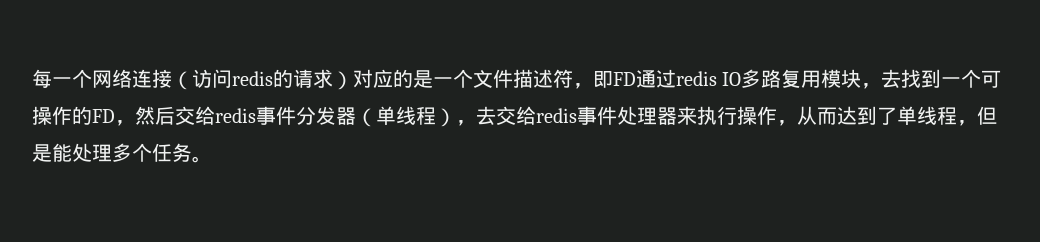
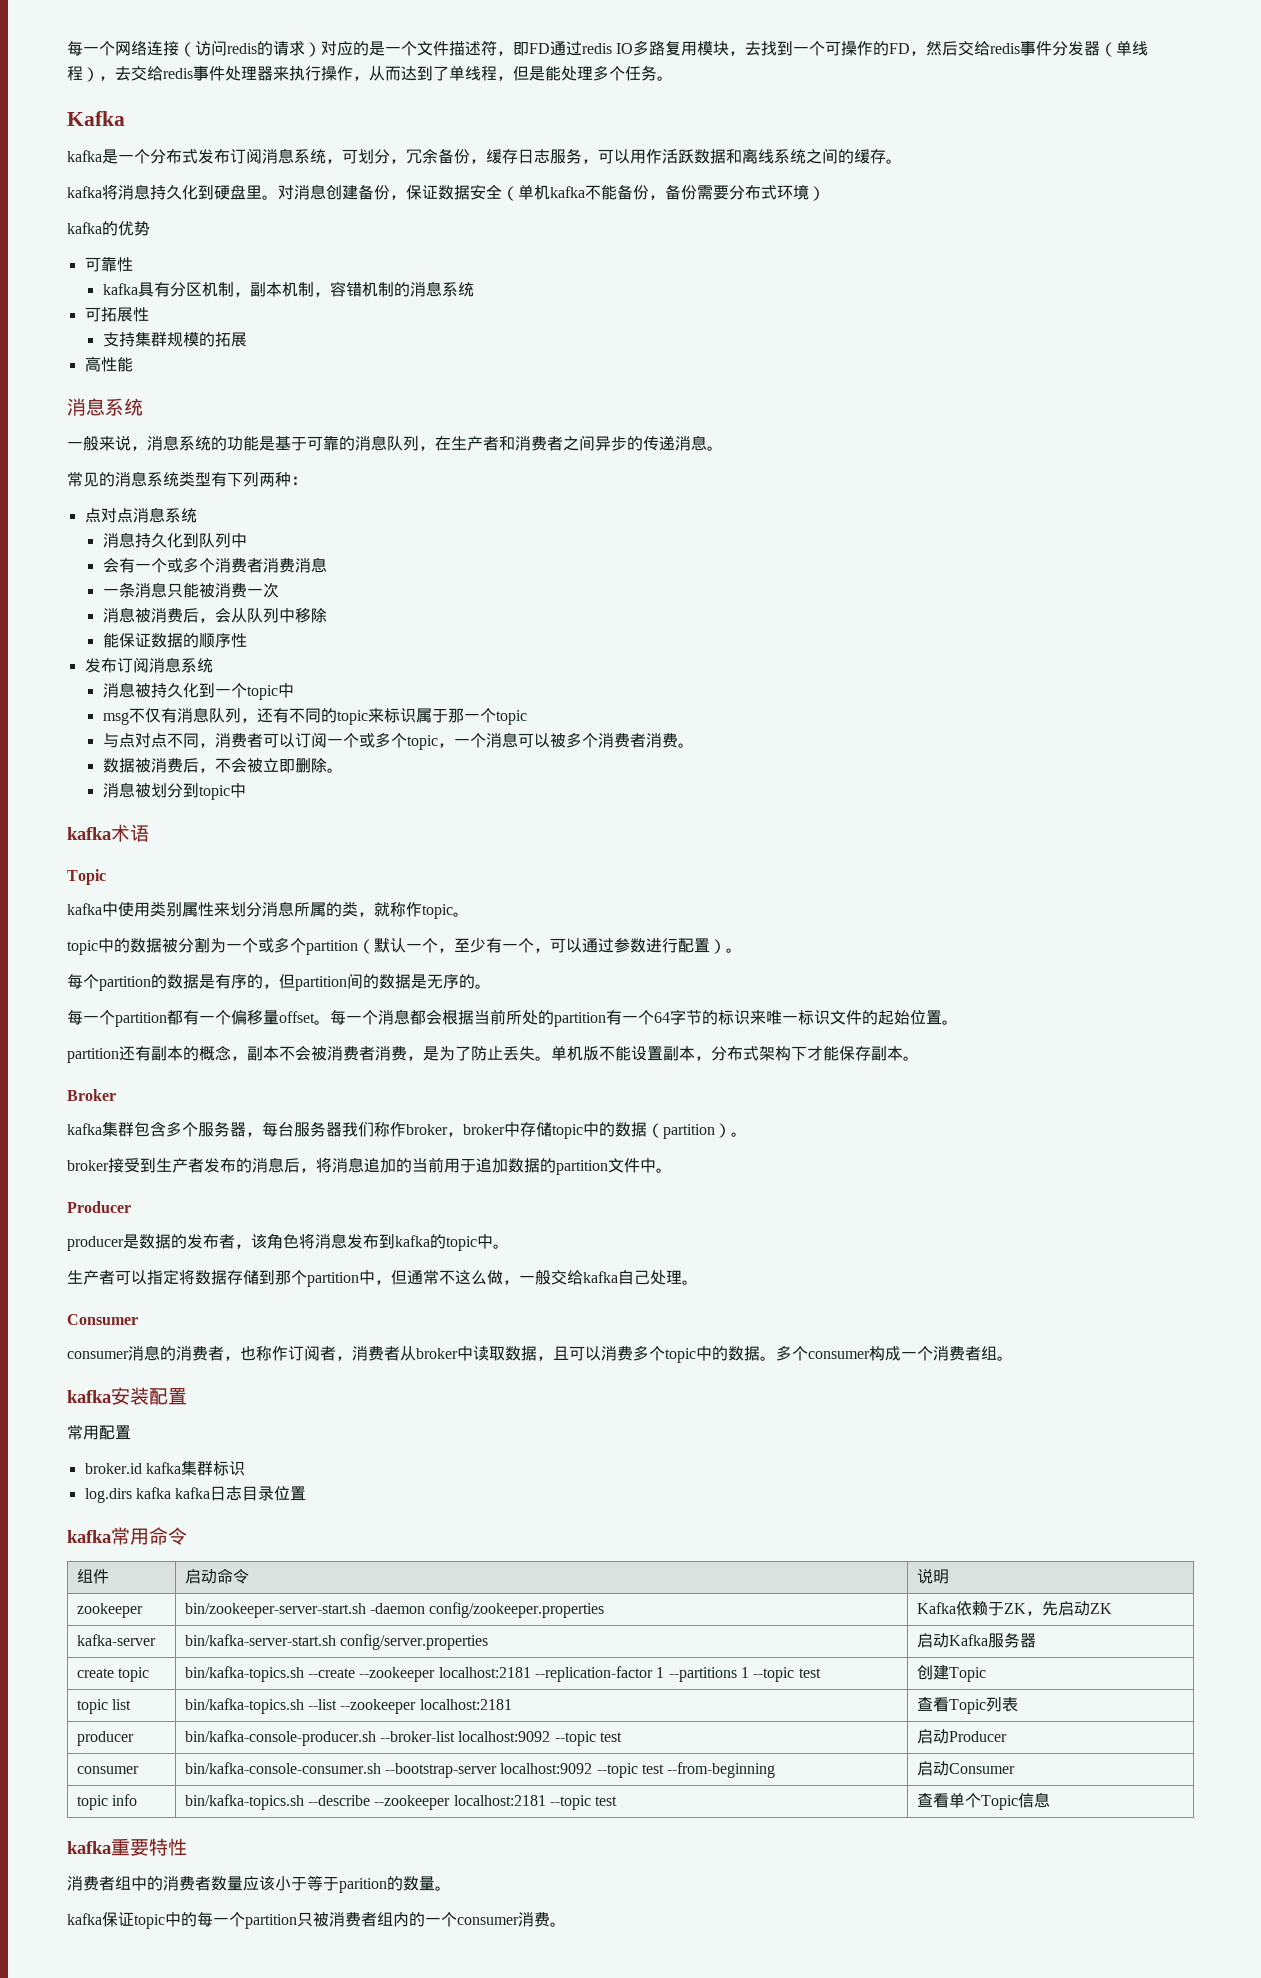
  每一个网络连接（访问redis的请求）对应的是一个文件描述符，即FD通过redis IO多路复用模块，去找到一个可操作的FD，然后交给redis事件分发器（单线程），去交给redis事件处理器来执行操作，从而达到了单线程，但是能处理多个任务。
+ Kafka
+ kafka是一个分布式发布订阅消息系统，可划分，冗余备份，缓存日志服务，可以用作活跃数据和离线系统之间的缓存。
+ kafka将消息持久化到硬盘里。对消息创建备份，保证数据安全（单机kafka不能备份，备份需要分布式环境）
+ kafka的优势
+ 可靠性
+ kafka具有分区机制，副本机制，容错机制的消息系统
+ 可拓展性
+ 支持集群规模的拓展
+ 高性能
+ 消息系统
+ 一般来说，消息系统的功能是基于可靠的消息队列，在生产者和消费者之间异步的传递消息。
+ 常见的消息系统类型有下列两种：
+ 点对点消息系统
+ 消息持久化到队列中
+ 会有一个或多个消费者消费消息
+ 一条消息只能被消费一次
+ 消息被消费后，会从队列中移除
+ 能保证数据的顺序性
+ 发布订阅消息系统
+ 消息被持久化到一个topic中
+ msg不仅有消息队列，还有不同的topic来标识属于那一个topic
+ 与点对点不同，消费者可以订阅一个或多个topic，一个消息可以被多个消费者消费。
+ 数据被消费后，不会被立即删除。
+ 消息被划分到topic中
+ kafka术语
+ Topic
+ kafka中使用类别属性来划分消息所属的类，就称作topic。
+ topic中的数据被分割为一个或多个partition（默认一个，至少有一个，可以通过参数进行配置）。
+ 每个partition的数据是有序的，但partition间的数据是无序的。
+ 每一个partition都有一个偏移量offset。每一个消息都会根据当前所处的partition有一个64字节的标识来唯一标识文件的起始位置。
+ partition还有副本的概念，副本不会被消费者消费，是为了防止丢失。单机版不能设置副本，分布式架构下才能保存副本。
+ Broker
+ kafka集群包含多个服务器，每台服务器我们称作broker，broker中存储topic中的数据（partition）。
+ broker接受到生产者发布的消息后，将消息追加的当前用于追加数据的partition文件中。
+ Producer
+ producer是数据的发布者，该角色将消息发布到kafka的topic中。
+ 生产者可以指定将数据存储到那个partition中，但通常不这么做，一般交给kafka自己处理。
+ Consumer
+ consumer消息的消费者，也称作订阅者，消费者从broker中读取数据，且可以消费多个topic中的数据。多个consumer构成一个消费者组。
+ kafka安装配置
+ 常用配置
+ broker.id kafka集群标识
+ log.dirs kafka kafka日志目录位置
+ kafka常用命令
+ 组件 | 启动命令 | 说明
+ zookeeper | bin/zookeeper-server-start.sh -daemon config/zookeeper.properties | Kafka依赖于ZK，先启动ZK
+ kafka-server | bin/kafka-server-start.sh config/server.properties | 启动Kafka服务器
+ create topic | bin/kafka-topics.sh --create --zookeeper localhost:2181 --replication-factor 1 --partitions 1 --topic test | 创建Topic
+ topic list | bin/kafka-topics.sh --list --zookeeper localhost:2181 | 查看Topic列表
+ producer | bin/kafka-console-producer.sh --broker-list localhost:9092 --topic test | 启动Producer
+ consumer | bin/kafka-console-consumer.sh --bootstrap-server localhost:9092 --topic test --from-beginning | 启动Consumer
+ topic info | bin/kafka-topics.sh --describe --zookeeper localhost:2181 --topic test | 查看单个Topic信息
+ kafka重要特性
+ 消费者组中的消费者数量应该小于等于parition的数量。
+ kafka保证topic中的每一个partition只被消费者组内的一个consumer消费。

